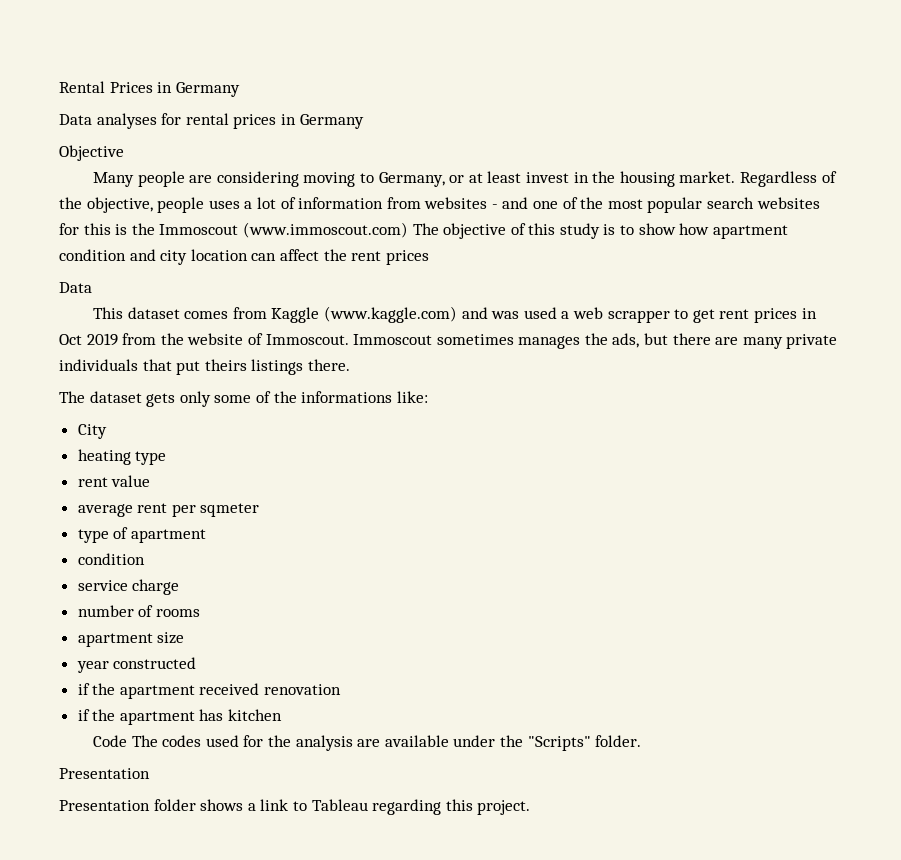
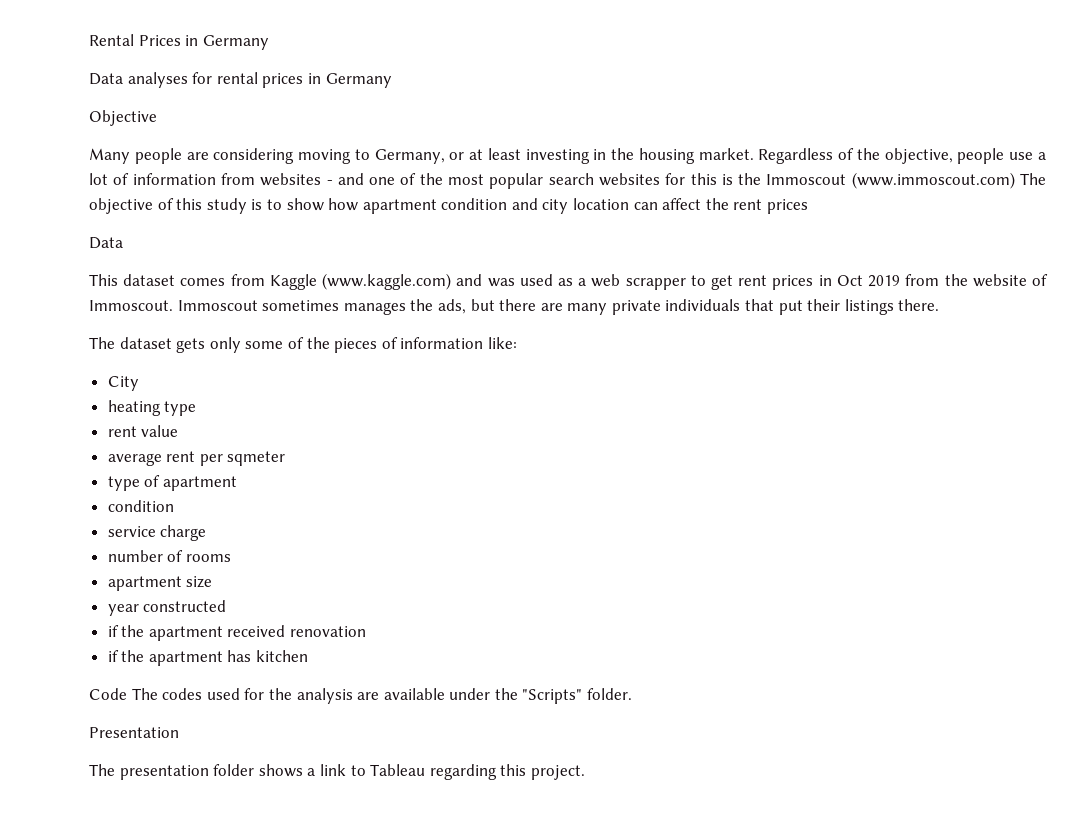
- Many people are considering moving to Germany, or at least invest in the housing market.
+ Many people are considering moving to Germany, or at least investing in the housing market.
- Regardless of the objective, people uses a lot of information from websites - and one of the most popular search websites for this is the Immoscout (www.immoscout.com) The objective of this study is to show how apartment condition and city location can affect the rent prices
+ Regardless of the objective, people use a lot of information from websites - and one of the most popular search websites for this is the Immoscout (www.immoscout.com) The objective of this study is to show how apartment condition and city location can affect the rent prices
- This dataset comes from Kaggle (www.kaggle.com) and was used a web scrapper to get rent prices in Oct 2019 from the website of Immoscout.
+ This dataset comes from Kaggle (www.kaggle.com) and was used as a web scrapper to get rent prices in Oct 2019 from the website of Immoscout.
- Immoscout sometimes manages the ads, but there are many private individuals that put theirs listings there.
+ Immoscout sometimes manages the ads, but there are many private individuals that put their listings there.
- The dataset gets only some of the informations like:
+ The dataset gets only some of the pieces of information like:
- Presentation folder shows a link to Tableau regarding this project.
+ The presentation folder shows a link to Tableau regarding this project.

